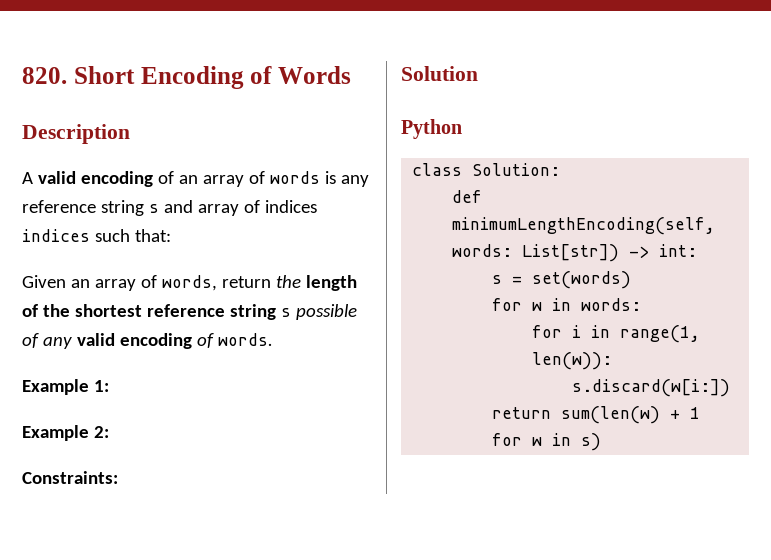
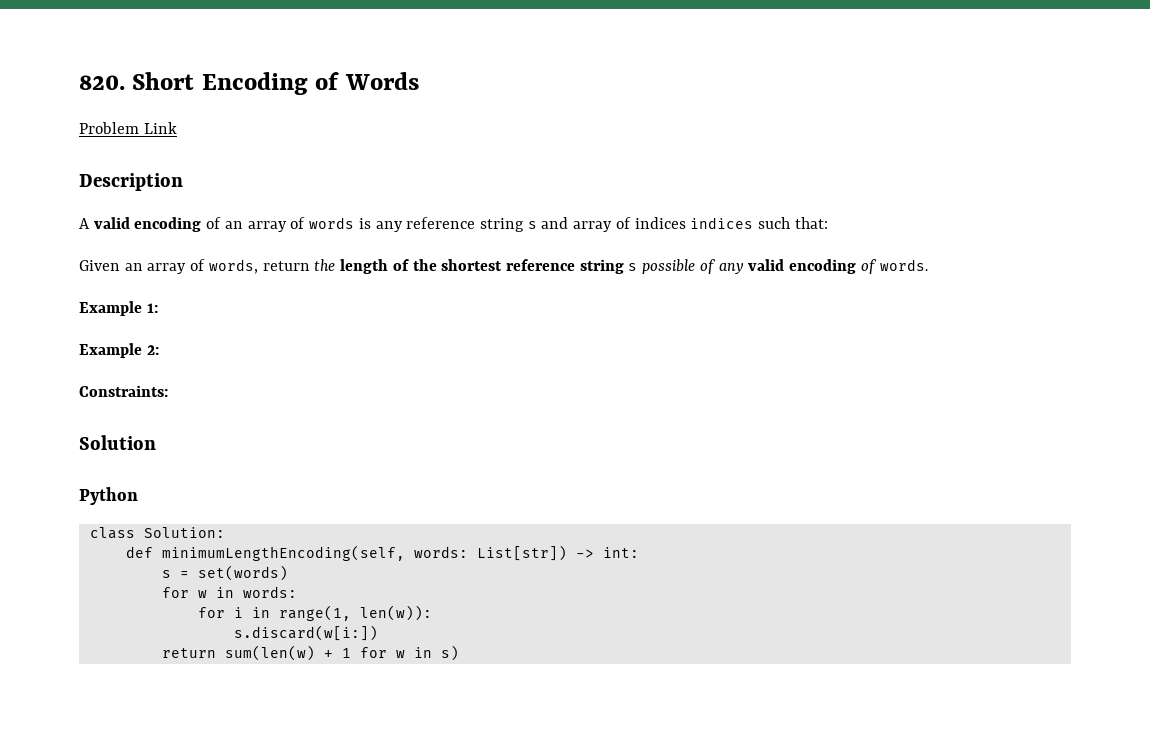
+ Problem Link

